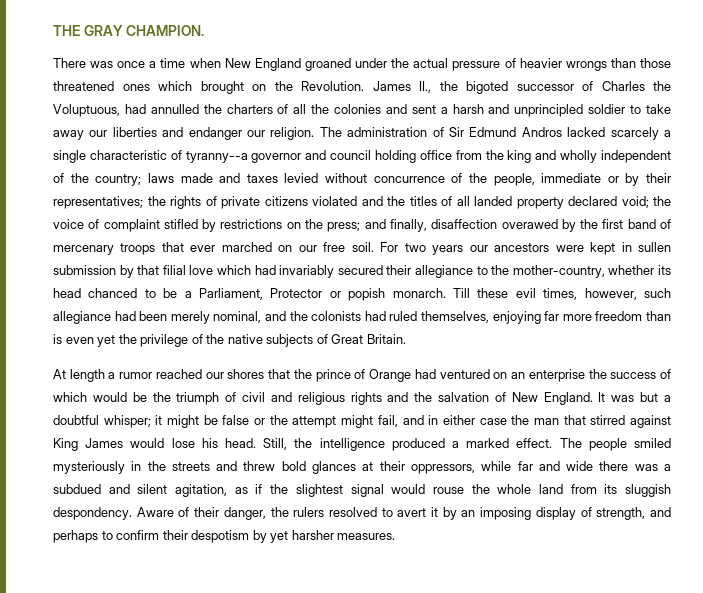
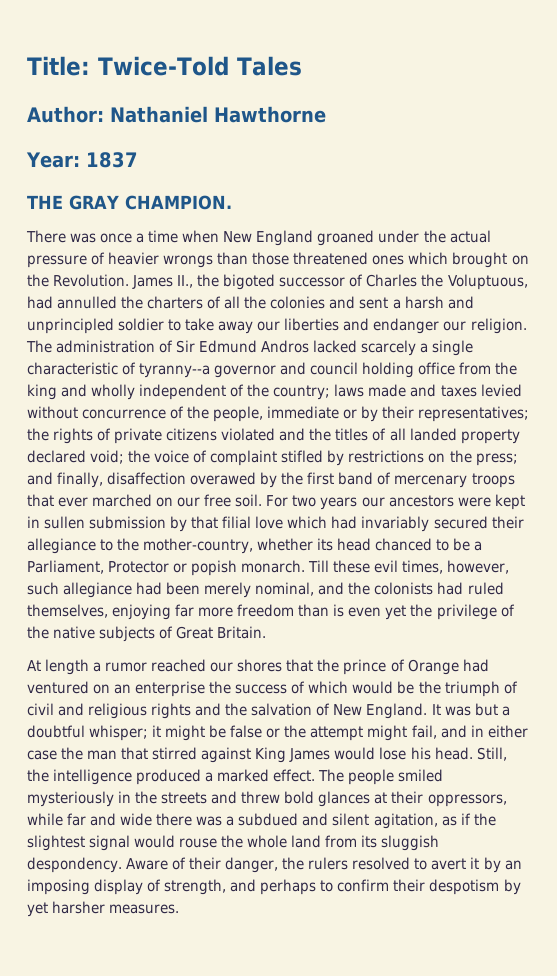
+ Title: Twice-Told Tales
+ Author: Nathaniel Hawthorne
+ Year: 1837

